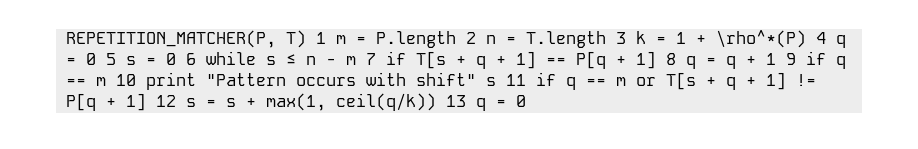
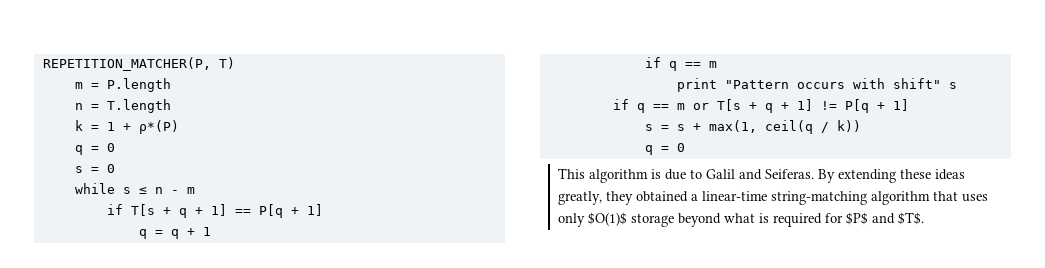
- REPETITION_MATCHER(P, T) 1 m = P.length 2 n = T.length 3 k = 1 + \rho^*(P) 4 q = 0 5 s = 0 6 while s ≤ n - m 7 if T[s + q + 1] == P[q + 1] 8 q = q + 1 9 if q == m 10 print "Pattern occurs with shift" s 11 if q == m or T[s + q + 1] != P[q + 1] 12 s = s + max(1, ceil(q/k)) 13 q = 0
+ REPETITION_MATCHER(P, T)
+ m = P.length
+ n = T.length
+ k = 1 + ρ*(P)
+ q = 0
+ s = 0
+ while s ≤ n - m
+ if T[s + q + 1] == P[q + 1]
+ q = q + 1
+ if q == m
+ print "Pattern occurs with shift" s
+ if q == m or T[s + q + 1] != P[q + 1]
+ s = s + max(1, ceil(q / k))
+ q = 0
+ This algorithm is due to Galil and Seiferas. By extending these ideas greatly, they obtained a linear-time string-matching algorithm that uses only $O(1)$ storage beyond what is required for $P$ and $T$.

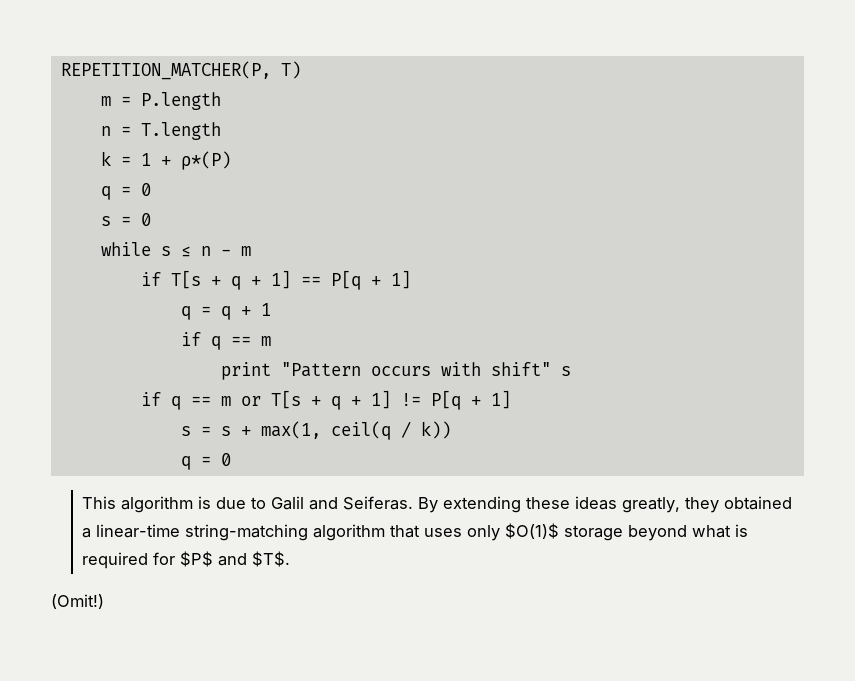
+ (Omit!)

